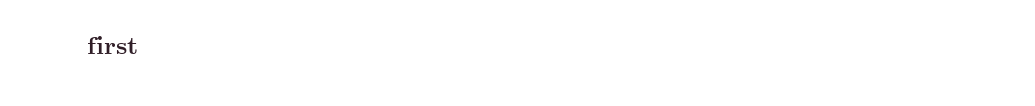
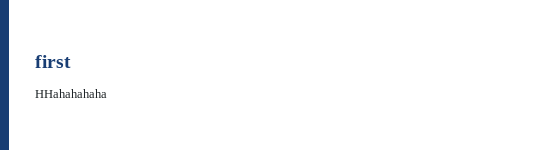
+ HHahahahaha

